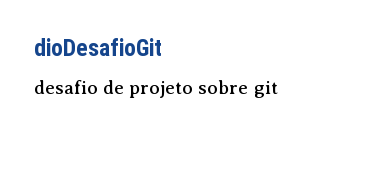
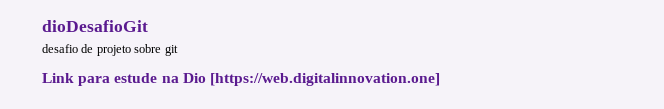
+ Link para estude na Dio [https://web.digitalinnovation.one]

